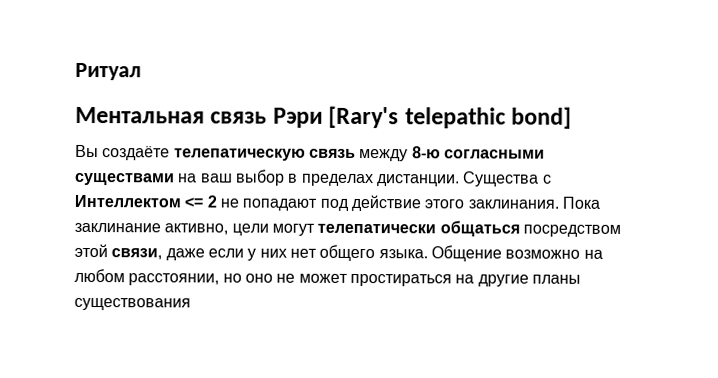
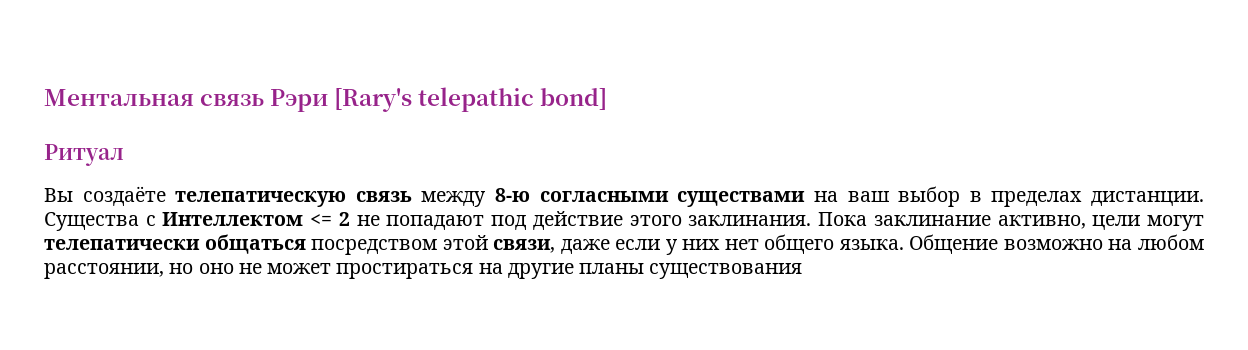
- Ритуал
+ Ритуал

